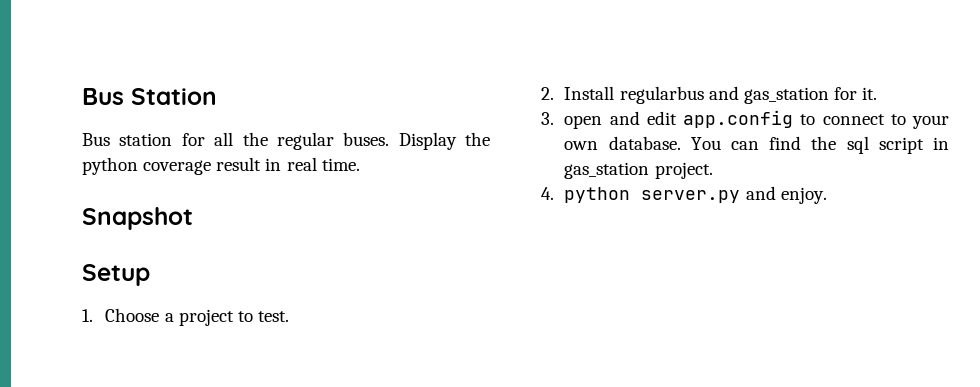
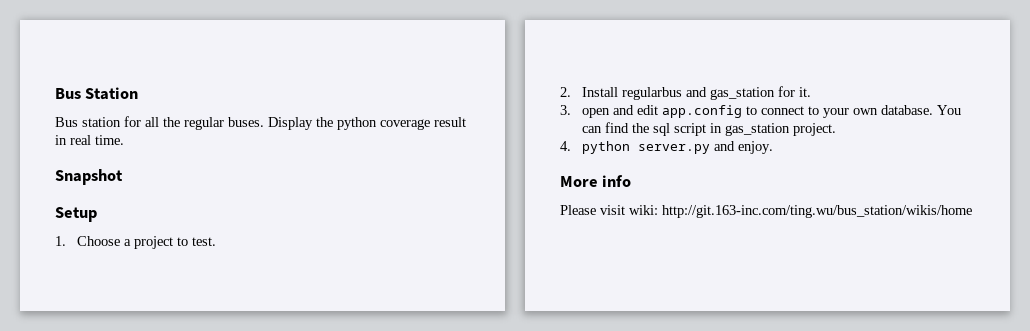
+ More info
+ Please visit wiki: http://git.163-inc.com/ting.wu/bus_station/wikis/home

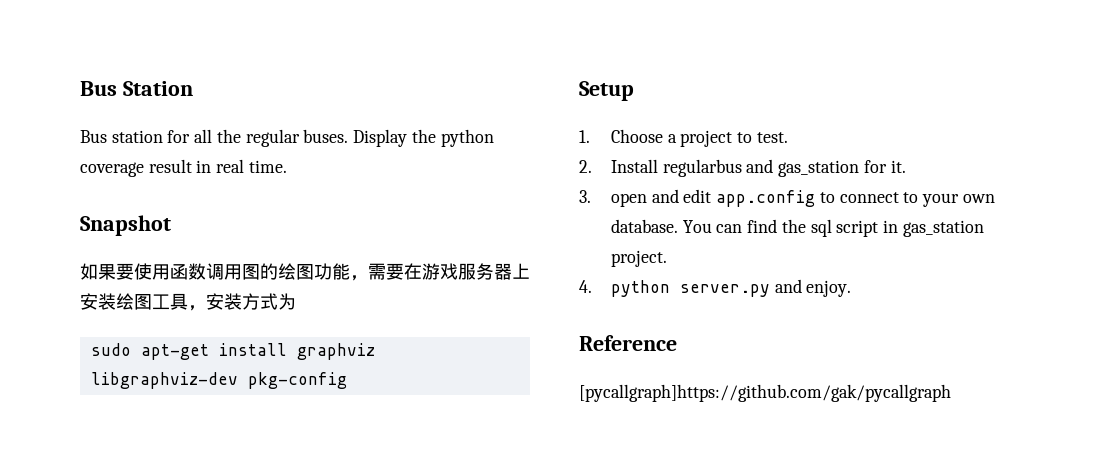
+ 如果要使用函数调用图的绘图功能，需要在游戏服务器上安装绘图工具，安装方式为
+ sudo apt-get install graphviz libgraphviz-dev pkg-config
- More info
- Please visit wiki: http://git.163-inc.com/ting.wu/bus_station/wikis/home
+ Reference
+ [pycallgraph]https://github.com/gak/pycallgraph

